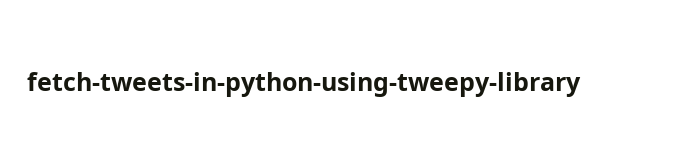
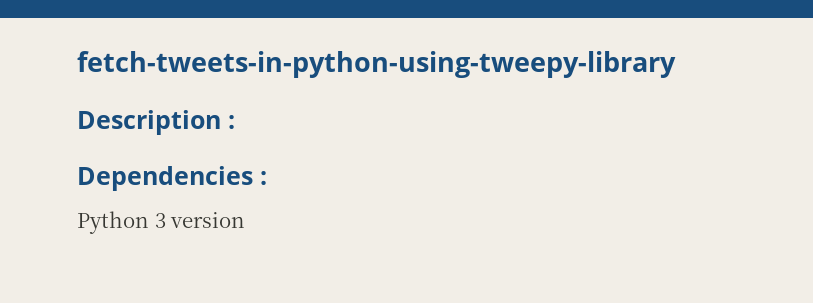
+ Description :
+ Dependencies :
+ Python 3 version

